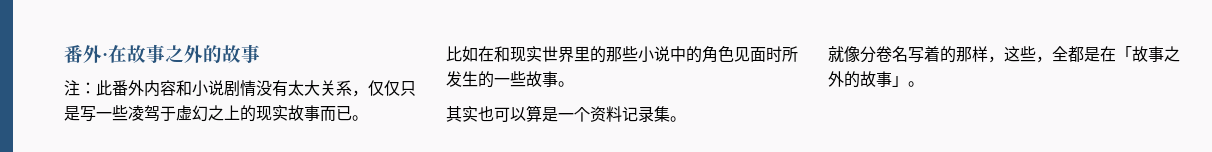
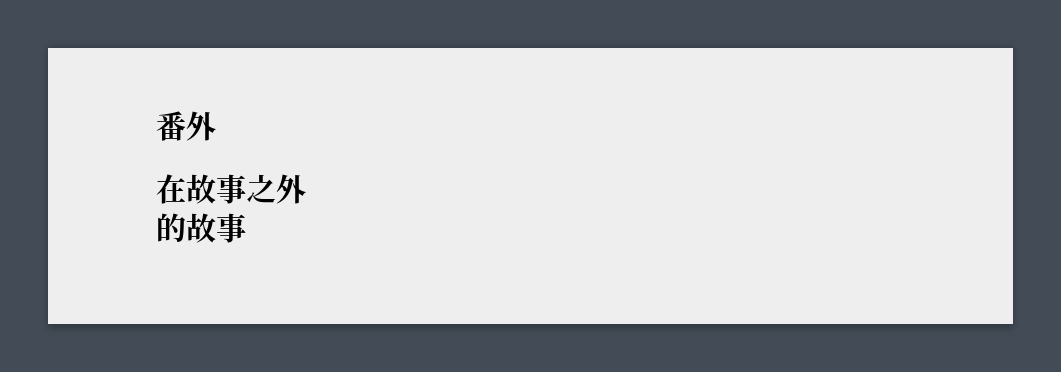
- 番外·在故事之外的故事
- 注：此番外内容和小说剧情没有太大关系，仅仅只是写一些凌驾于虚幻之上的现实故事而已。
- 比如在和现实世界里的那些小说中的角色见面时所发生的一些故事。
- 其实也可以算是一个资料记录集。
- 就像分卷名写着的那样，这些，全都是在「故事之外的故事」。
+ 番外
+ 在故事之外
+ 的故事

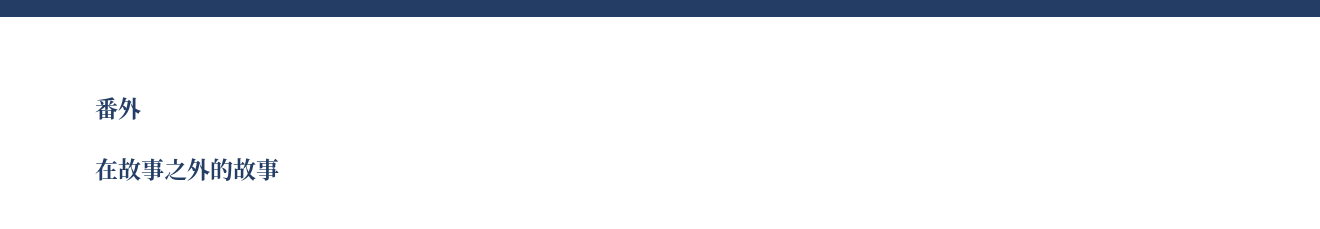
- 在故事之外
- 的故事
+ 在故事之外的故事

